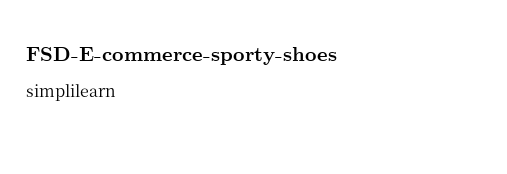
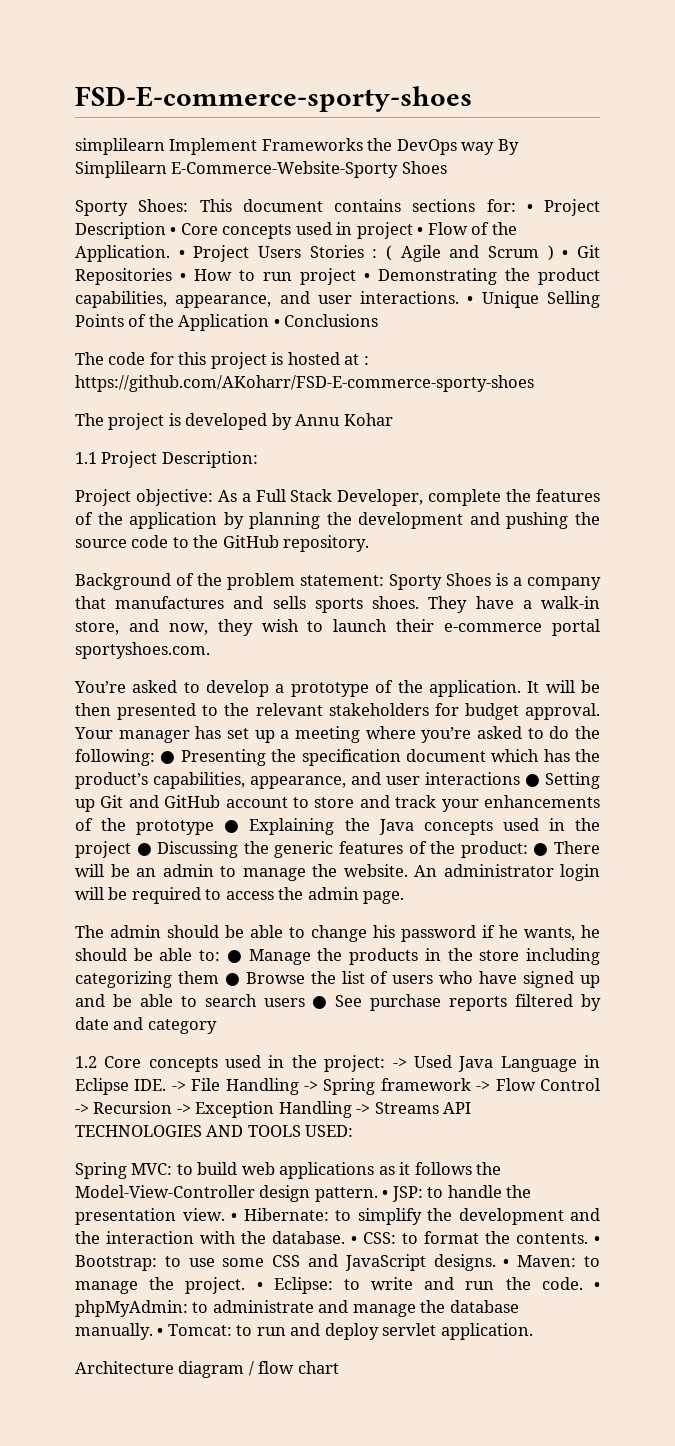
- simplilearn
+ simplilearn Implement Frameworks the DevOps way By Simplilearn E-Commerce-Website-Sporty Shoes
+ Sporty Shoes: This document contains sections for: • Project Description • Core concepts used in project • Flow of the Application. • Project Users Stories : ( Agile and Scrum ) • Git Repositories • How to run project • Demonstrating the product capabilities, appearance, and user interactions. • Unique Selling Points of the Application • Conclusions
+ The code for this project is hosted at : https://github.com/AKoharr/FSD-E-commerce-sporty-shoes
+ The project is developed by Annu Kohar
+ 1.1 Project Description:
+ Project objective: As a Full Stack Developer, complete the features of the application by planning the development and pushing the source code to the GitHub repository.
+ Background of the problem statement: Sporty Shoes is a company that manufactures and sells sports shoes. They have a walk-in store, and now, they wish to launch their e-commerce portal sportyshoes.com.
+ You’re asked to develop a prototype of the application. It will be then presented to the relevant stakeholders for budget approval. Your manager has set up a meeting where you’re asked to do the following: ● Presenting the specification document which has the product’s capabilities, appearance, and user interactions ● Setting up Git and GitHub account to store and track your enhancements of the prototype ● Explaining the Java concepts used in the project ● Discussing the generic features of the product: ● There will be an admin to manage the website. An administrator login will be required to access the admin page.
+ The admin should be able to change his password if he wants, he should be able to: ● Manage the products in the store including categorizing them ● Browse the list of users who have signed up and be able to search users ● See purchase reports filtered by date and category
+ 1.2 Core concepts used in the project: -> Used Java Language in Eclipse IDE. -> File Handling -> Spring framework -> Flow Control -> Recursion -> Exception Handling -> Streams API TECHNOLOGIES AND TOOLS USED:
+ Spring MVC: to build web applications as it follows the Model-View-Controller design pattern. • JSP: to handle the presentation view. • Hibernate: to simplify the development and the interaction with the database. • CSS: to format the contents. • Bootstrap: to use some CSS and JavaScript designs. • Maven: to manage the project. • Eclipse: to write and run the code. • phpMyAdmin: to administrate and manage the database manually. • Tomcat: to run and deploy servlet application.
+ Architecture diagram / flow chart

